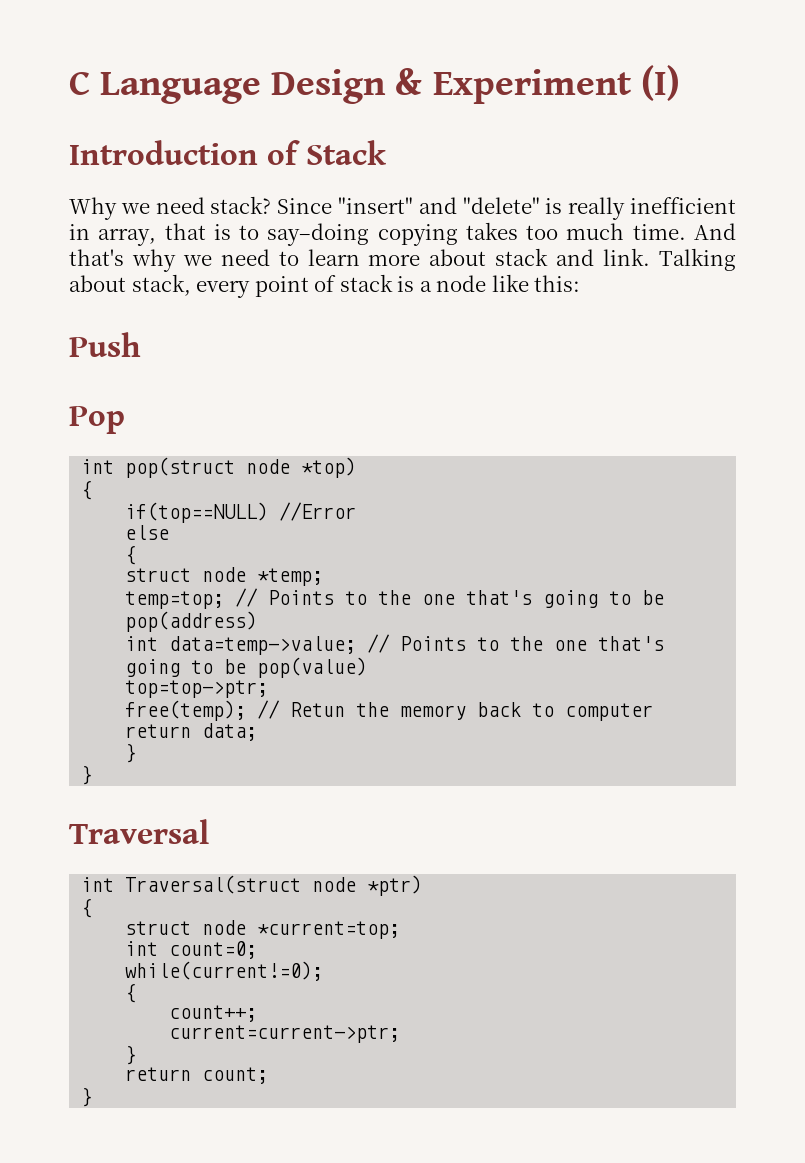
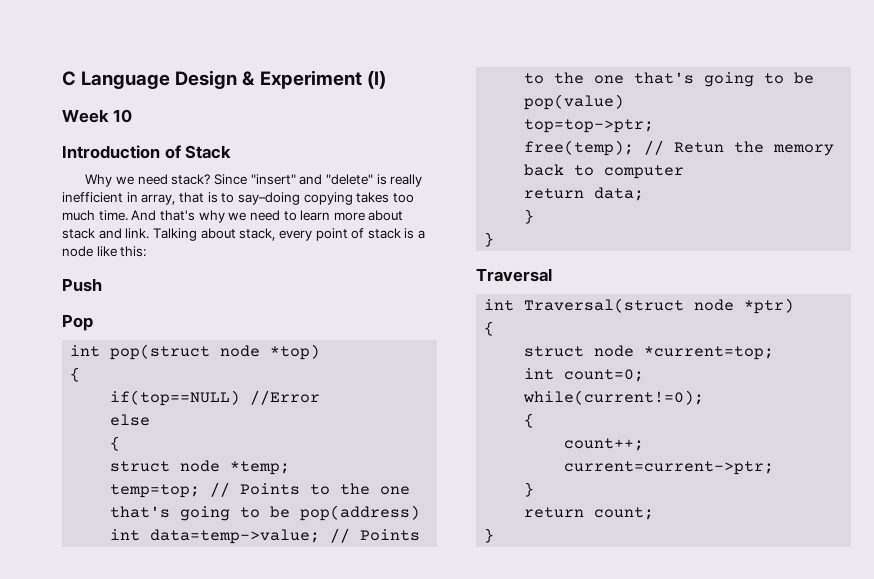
+ Week 10

